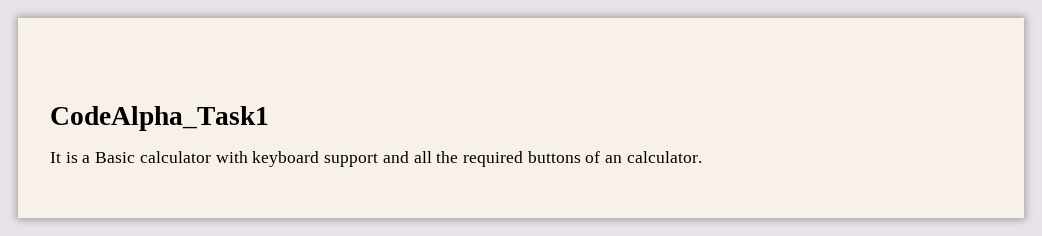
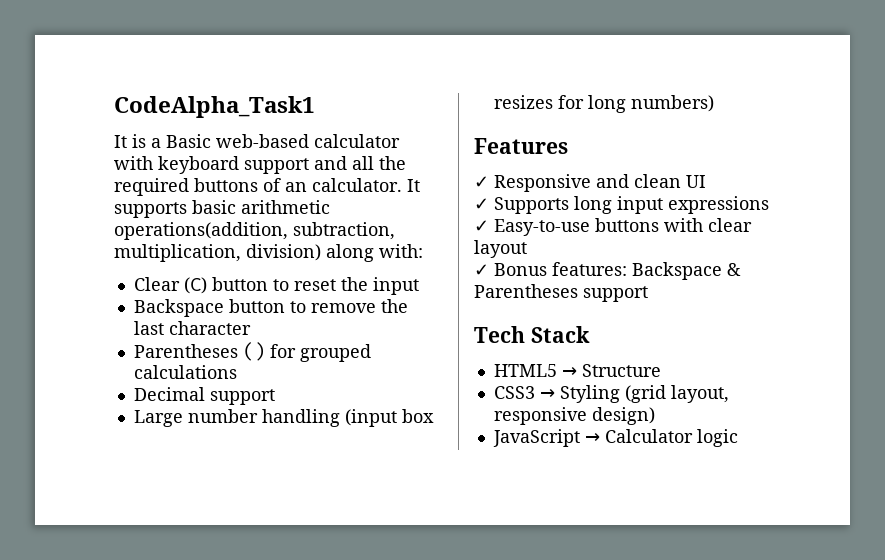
- It is a Basic calculator with keyboard support and all the required buttons of an calculator.
+ It is a Basic web-based calculator with keyboard support and all the required buttons of an calculator.
+ It supports basic arithmetic operations(addition, subtraction, multiplication, division) along with:
+ Clear (C) button to reset the input
+ Backspace button to remove the last character
+ Parentheses () for grouped calculations
+ Decimal support
+ Large number handling (input box resizes for long numbers)
+ Features
+ ✓ Responsive and clean UI
+ ✓ Supports long input expressions
+ ✓ Easy-to-use buttons with clear layout
+ ✓ Bonus features: Backspace & Parentheses support
+ Tech Stack
+ HTML5 → Structure
+ CSS3 → Styling (grid layout, responsive design)
+ JavaScript → Calculator logic

